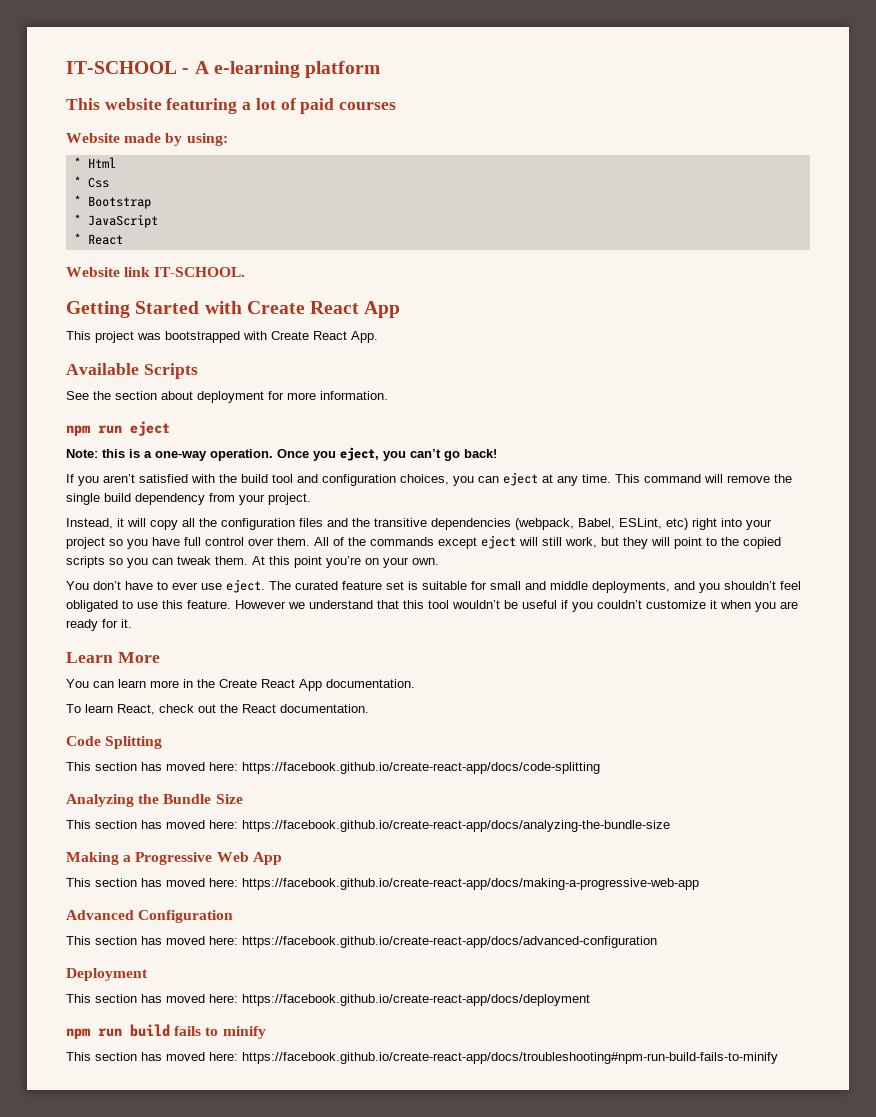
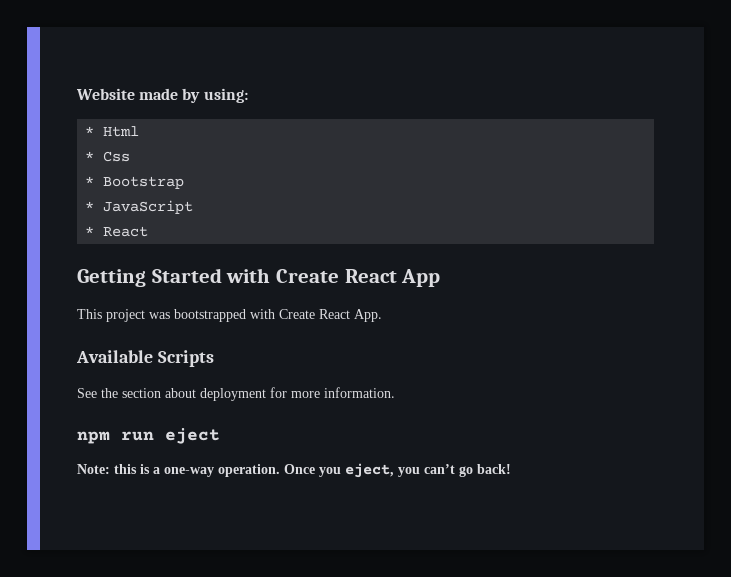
- IT-SCHOOL - A e-learning platform
- This website featuring a lot of paid courses
- Website link IT-SCHOOL.
- If you aren’t satisfied with the build tool and configuration choices, you can eject at any time. This command will remove the single build dependency from your project.
- Instead, it will copy all the configuration files and the transitive dependencies (webpack, Babel, ESLint, etc) right into your project so you have full control over them. All of the commands except eject will still work, but they will point to the copied scripts so you can tweak them. At this point you’re on your own.
- You don’t have to ever use eject. The curated feature set is suitable for small and middle deployments, and you shouldn’t feel obligated to use this feature. However we understand that this tool wouldn’t be useful if you couldn’t customize it when you are ready for it.
- Learn More
- You can learn more in the Create React App documentation.
- To learn React, check out the React documentation.
- Code Splitting
- This section has moved here: https://facebook.github.io/create-react-app/docs/code-splitting
- Analyzing the Bundle Size
- This section has moved here: https://facebook.github.io/create-react-app/docs/analyzing-the-bundle-size
- Making a Progressive Web App
- This section has moved here: https://facebook.github.io/create-react-app/docs/making-a-progressive-web-app
- Advanced Configuration
- This section has moved here: https://facebook.github.io/create-react-app/docs/advanced-configuration
- Deployment
- This section has moved here: https://facebook.github.io/create-react-app/docs/deployment
- npm run build fails to minify
- This section has moved here: https://facebook.github.io/create-react-app/docs/troubleshooting#npm-run-build-fails-to-minify

